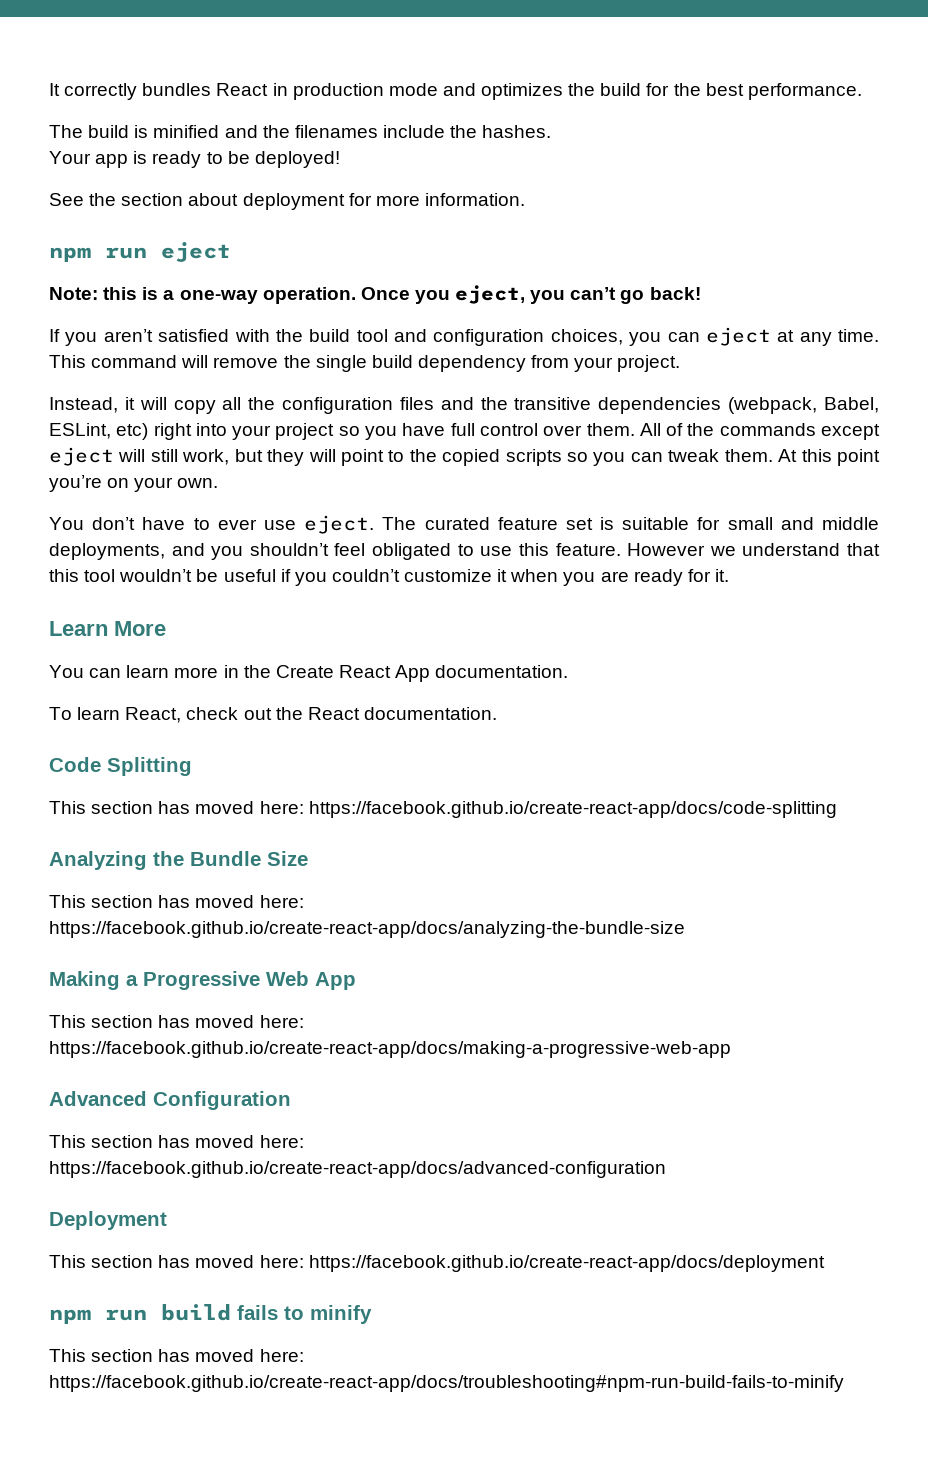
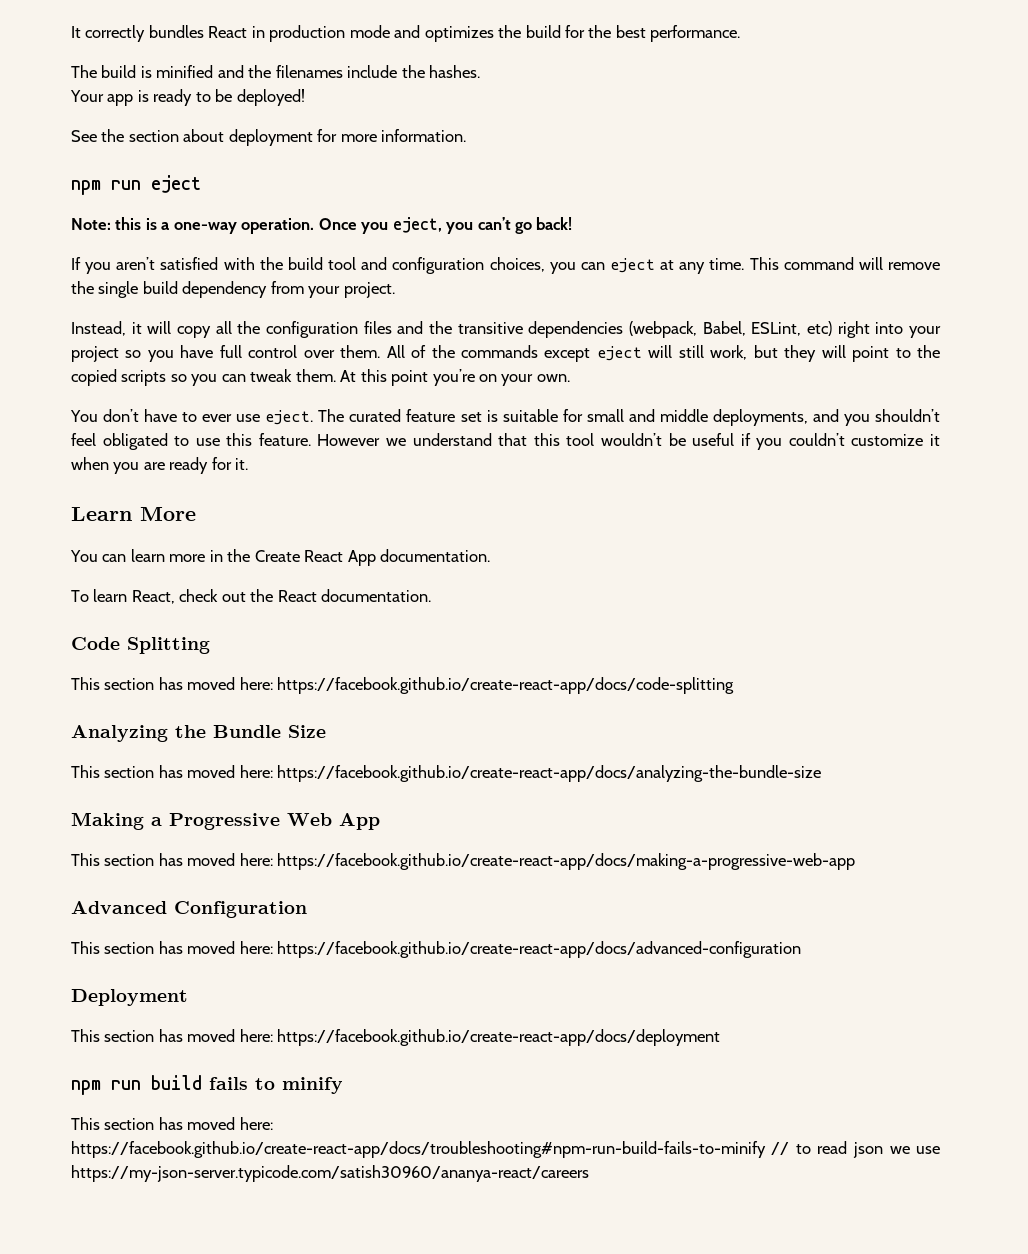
- This section has moved here: https://facebook.github.io/create-react-app/docs/troubleshooting#npm-run-build-fails-to-minify
+ This section has moved here: https://facebook.github.io/create-react-app/docs/troubleshooting#npm-run-build-fails-to-minify // to read json we use https://my-json-server.typicode.com/satish30960/ananya-react/careers

